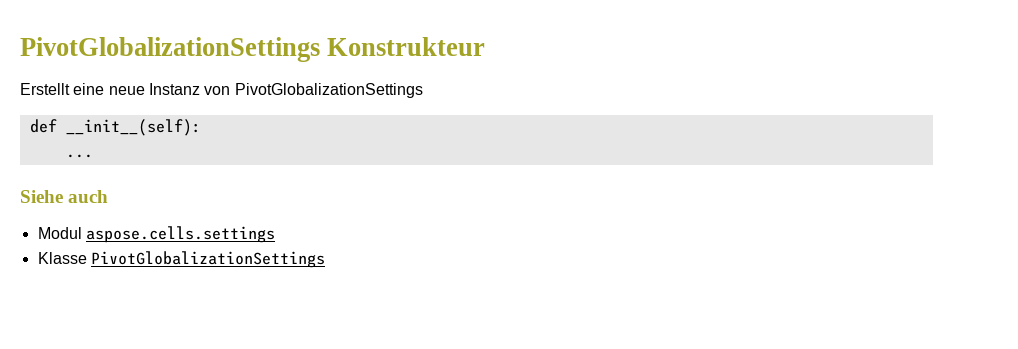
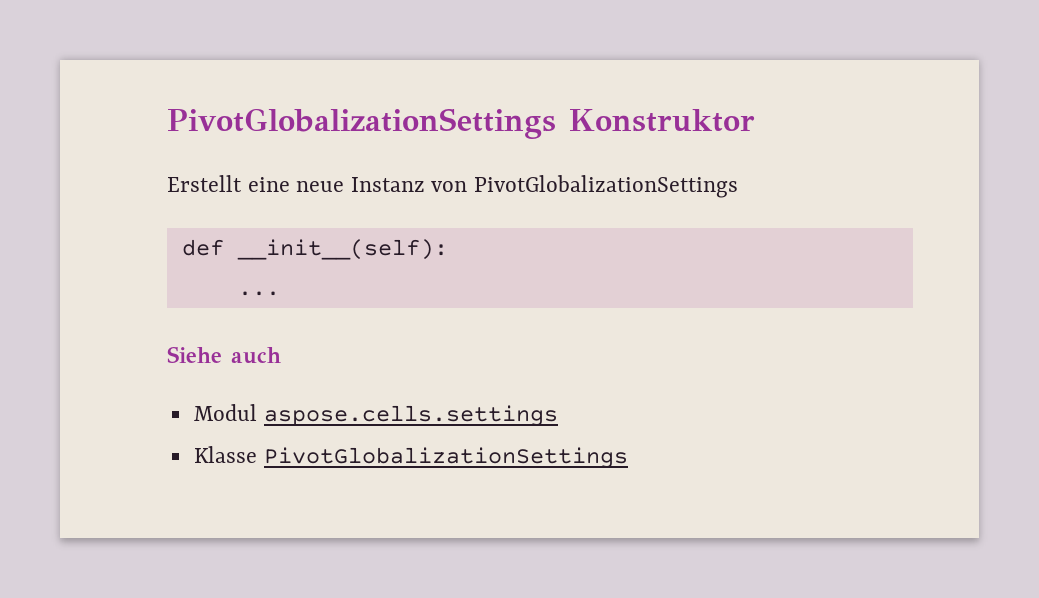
- PivotGlobalizationSettings Konstrukteur
+ PivotGlobalizationSettings Konstruktor

